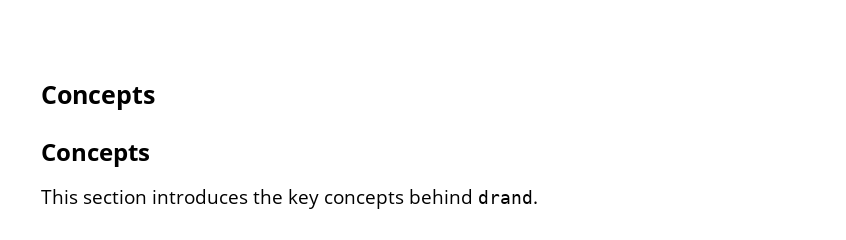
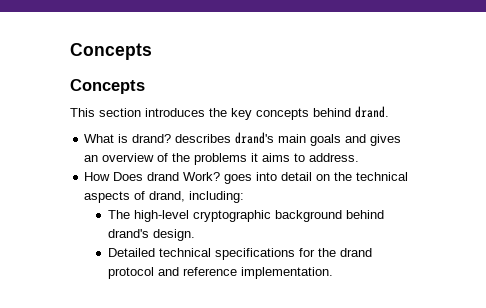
+ What is drand? describes drand's main goals and gives an overview of the problems it aims to address.
+ How Does drand Work? goes into detail on the technical aspects of drand, including:
+ The high-level cryptographic background behind drand's design.
+ Detailed technical specifications for the drand protocol and reference implementation.

